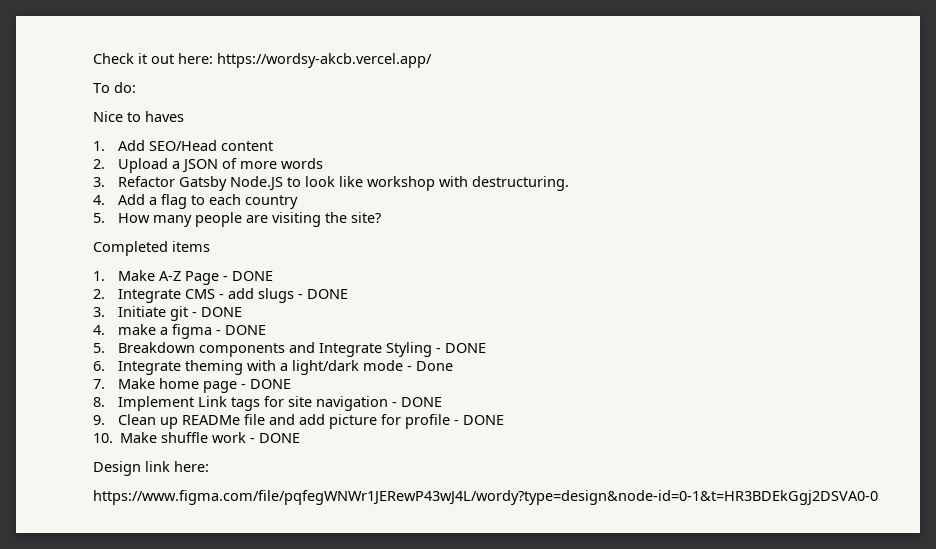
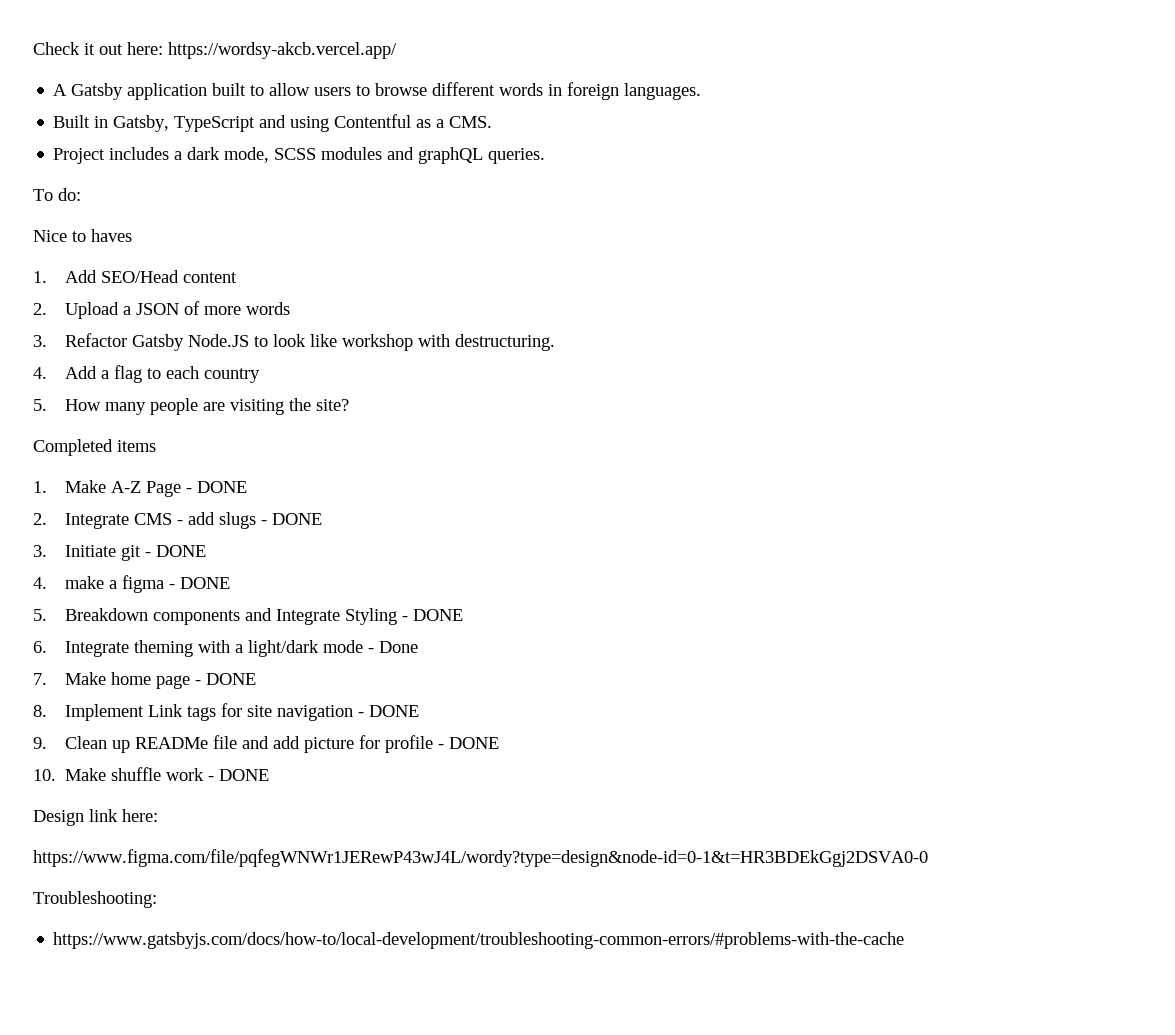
+ A Gatsby application built to allow users to browse different words in foreign languages.
+ Built in Gatsby, TypeScript and using Contentful as a CMS.
+ Project includes a dark mode, SCSS modules and graphQL queries.
+ Troubleshooting:
+ https://www.gatsbyjs.com/docs/how-to/local-development/troubleshooting-common-errors/#problems-with-the-cache

